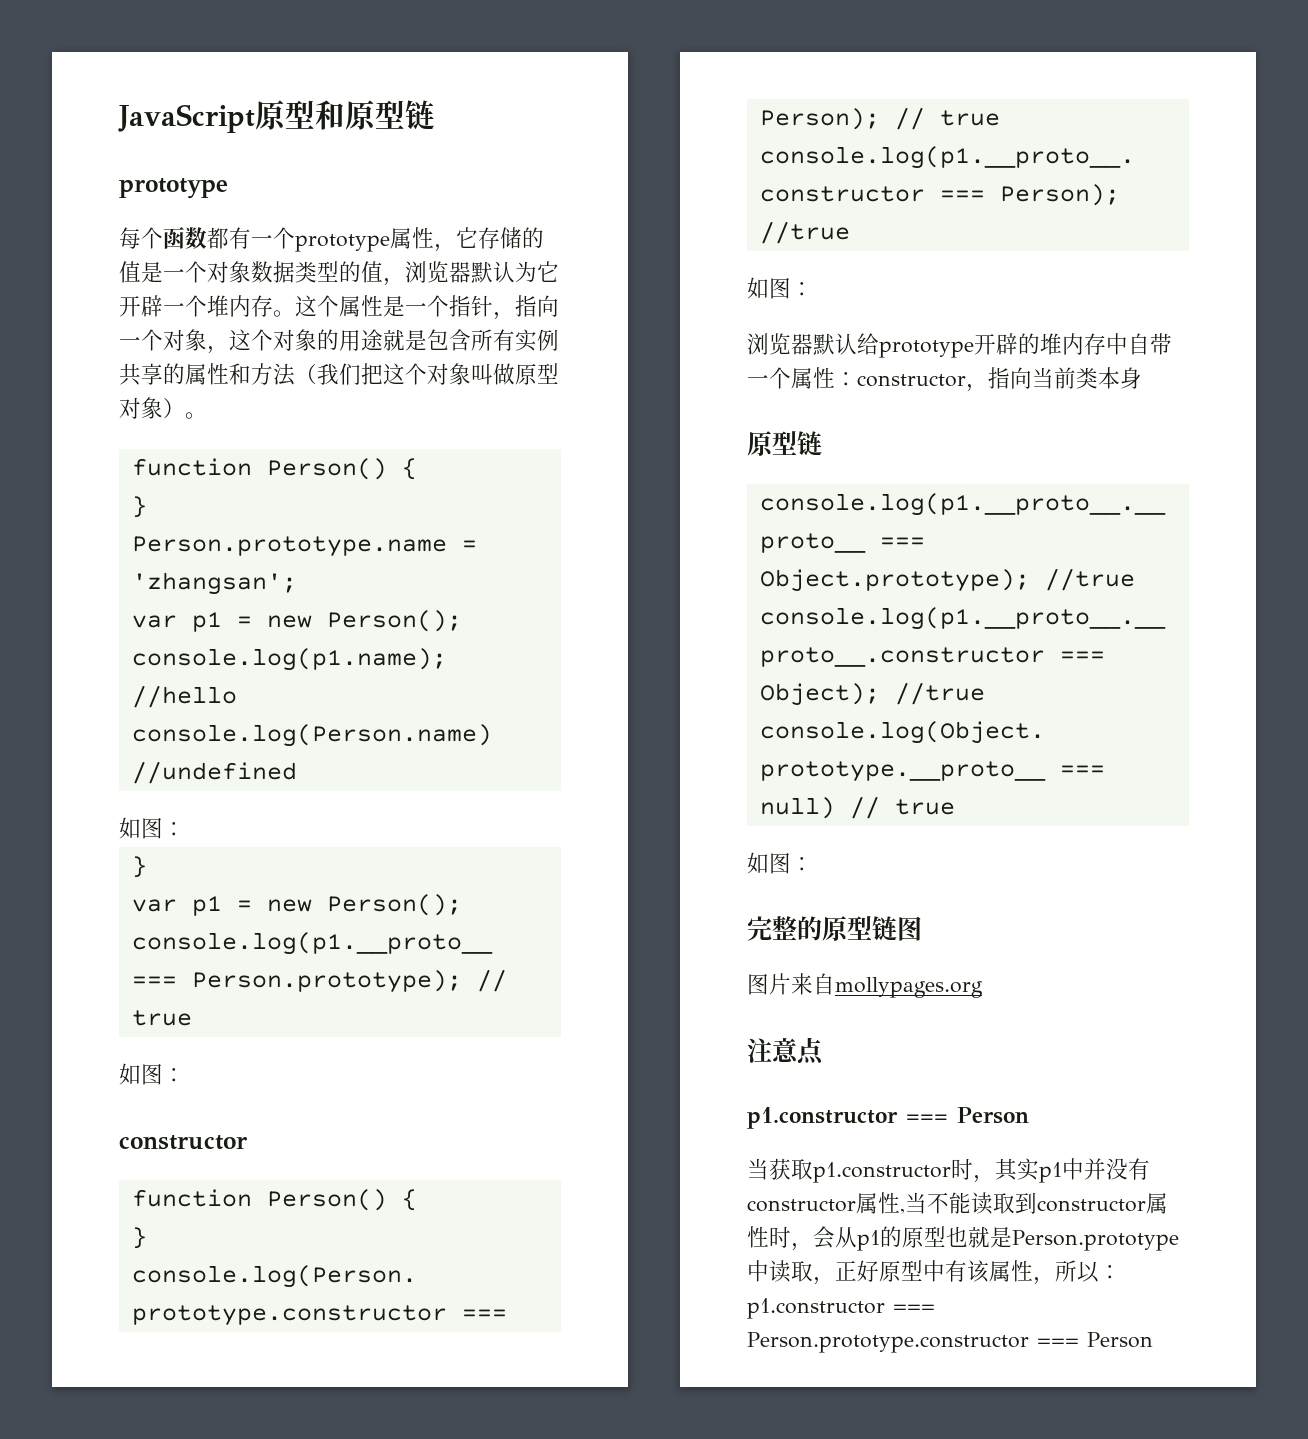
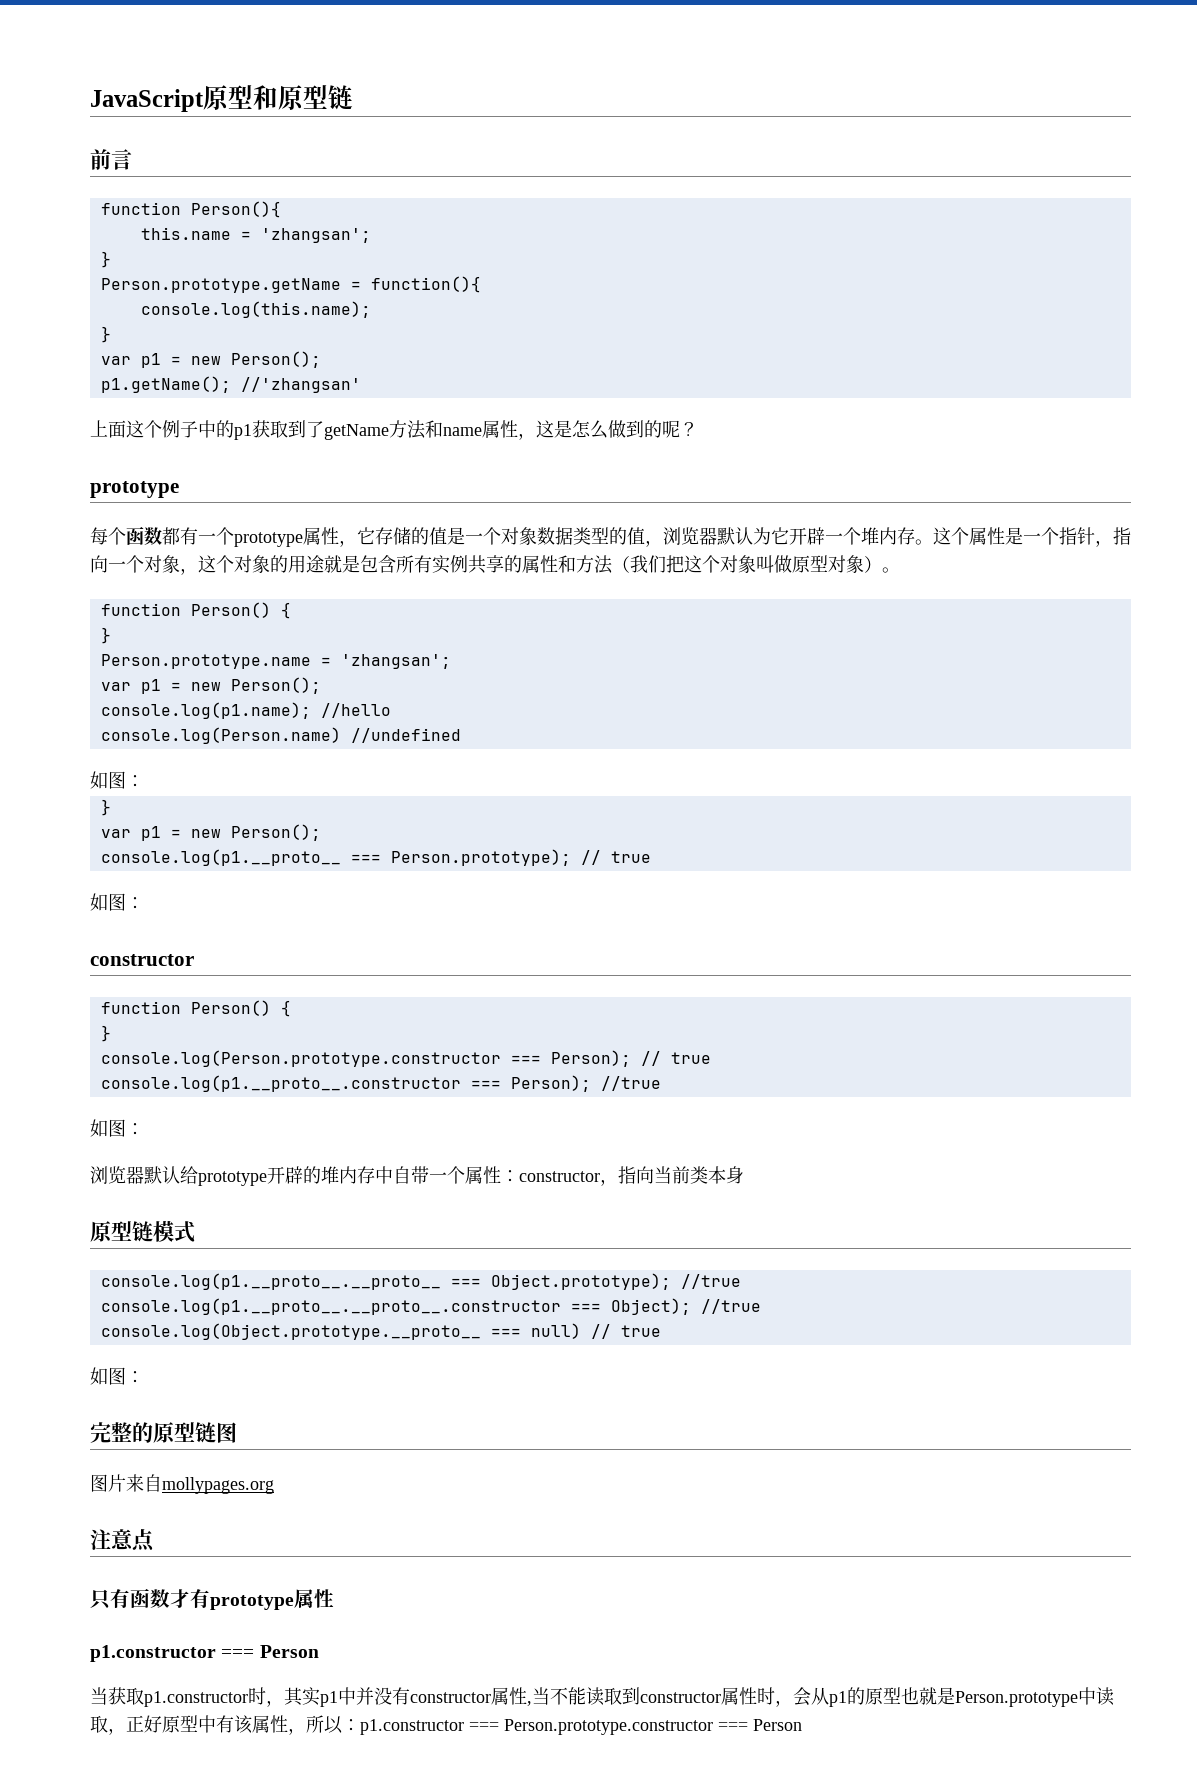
+ 前言
+ function Person(){
+ this.name = 'zhangsan';
+ }
+ Person.prototype.getName = function(){
+ console.log(this.name);
+ }
+ var p1 = new Person();
+ p1.getName(); //'zhangsan'
+ 上面这个例子中的p1获取到了getName方法和name属性，这是怎么做到的呢？
  浏览器默认给prototype开辟的堆内存中自带一个属性：constructor，指向当前类本身
- 原型链
+ 原型链模式
+ 只有函数才有prototype属性

